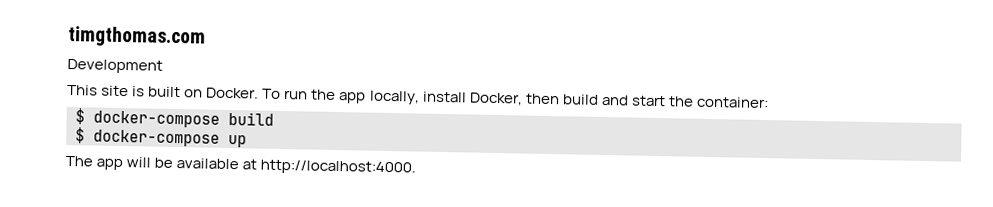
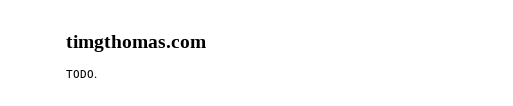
- Development
- This site is built on Docker. To run the app locally, install Docker, then build and start the container:
- $ docker-compose build
- $ docker-compose up
- The app will be available at http://localhost:4000.
+ TODO.

